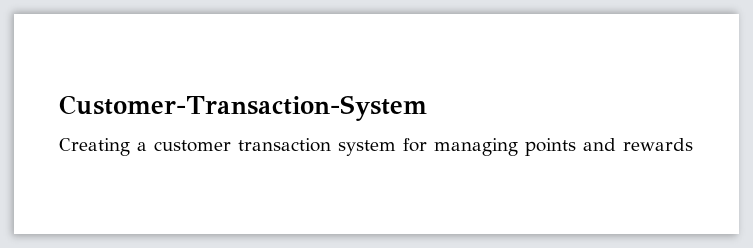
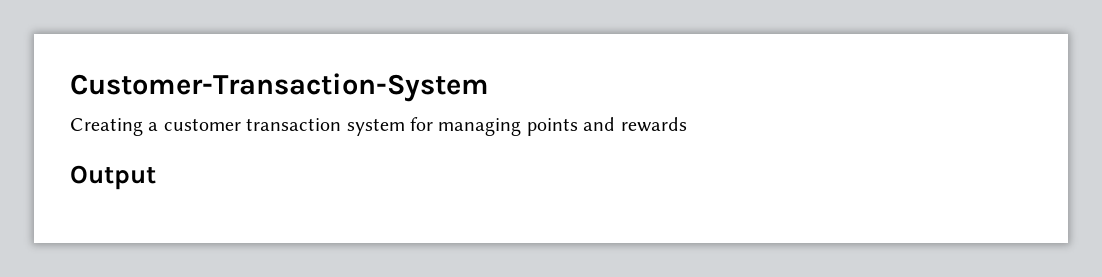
+ Output

